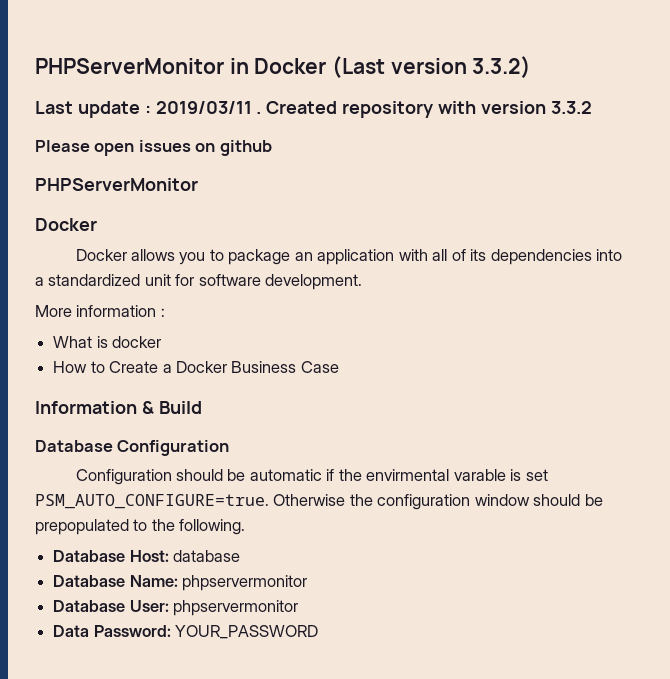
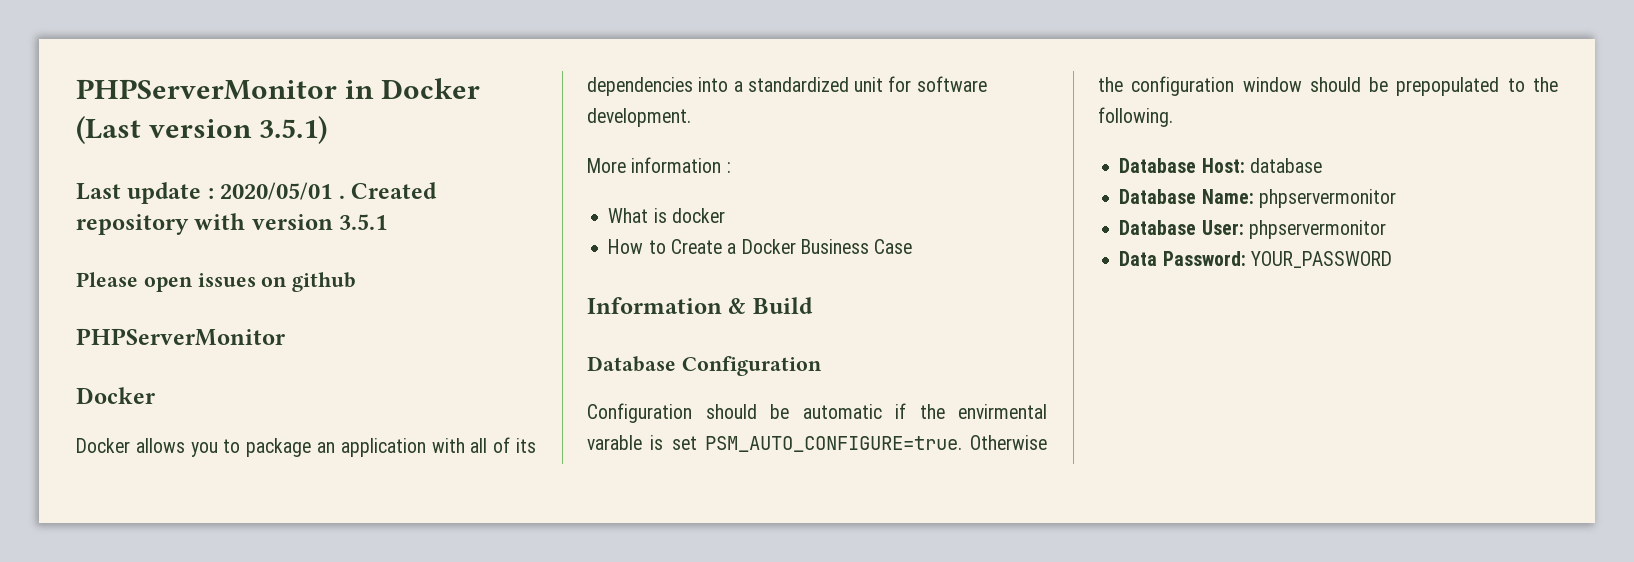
- PHPServerMonitor in Docker (Last version 3.3.2)
+ PHPServerMonitor in Docker (Last version 3.5.1)
- Last update : 2019/03/11 .
+ Last update : 2020/05/01 .
- Created repository with version 3.3.2
+ Created repository with version 3.5.1

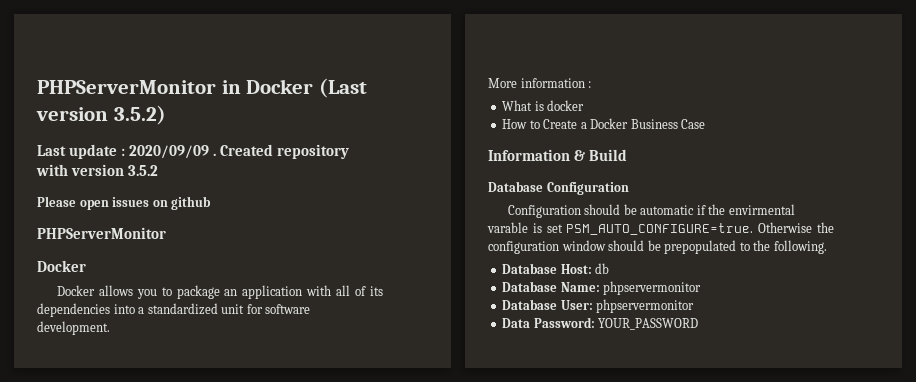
- PHPServerMonitor in Docker (Last version 3.5.1)
+ PHPServerMonitor in Docker (Last version 3.5.2)
- Last update : 2020/05/01 .
+ Last update : 2020/09/09 .
- Created repository with version 3.5.1
+ Created repository with version 3.5.2
- Database Host: database
+ Database Host: db

